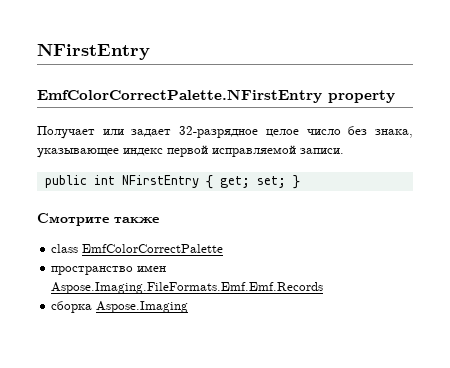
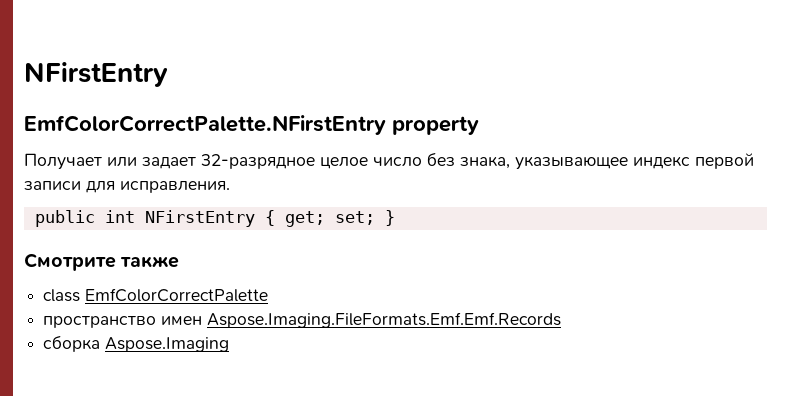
- Получает или задает 32-разрядное целое число без знака, указывающее индекс первой исправляемой записи.
+ Получает или задает 32-разрядное целое число без знака, указывающее индекс первой записи для исправления.

